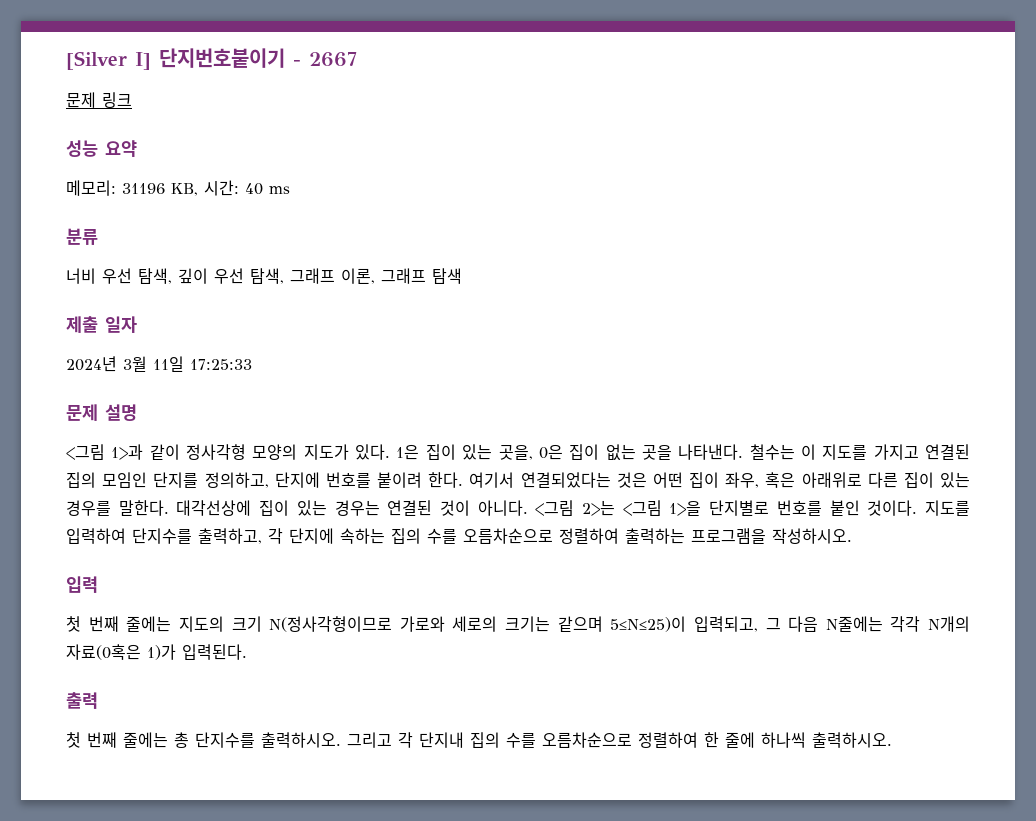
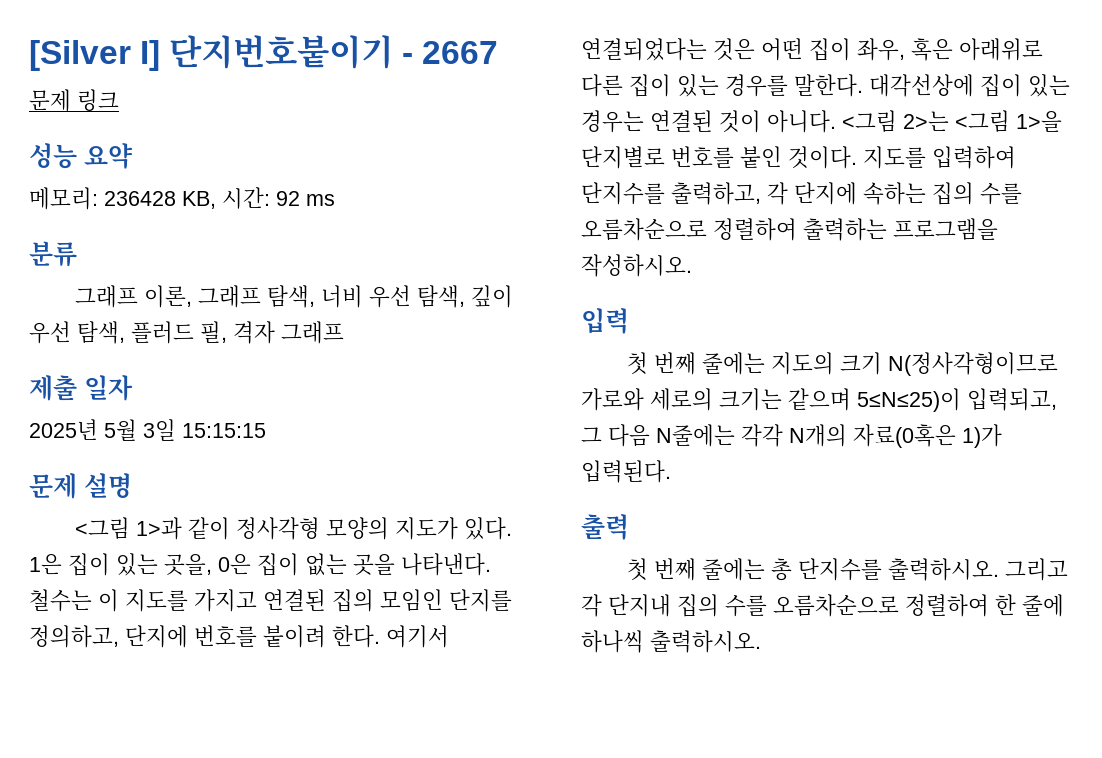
- 메모리: 31196 KB, 시간: 40 ms
+ 메모리: 236428 KB, 시간: 92 ms
- 너비 우선 탐색, 깊이 우선 탐색, 그래프 이론, 그래프 탐색
+ 그래프 이론, 그래프 탐색, 너비 우선 탐색, 깊이 우선 탐색, 플러드 필, 격자 그래프
  제출 일자
- 2024년 3월 11일 17:25:33
+ 2025년 5월 3일 15:15:15

